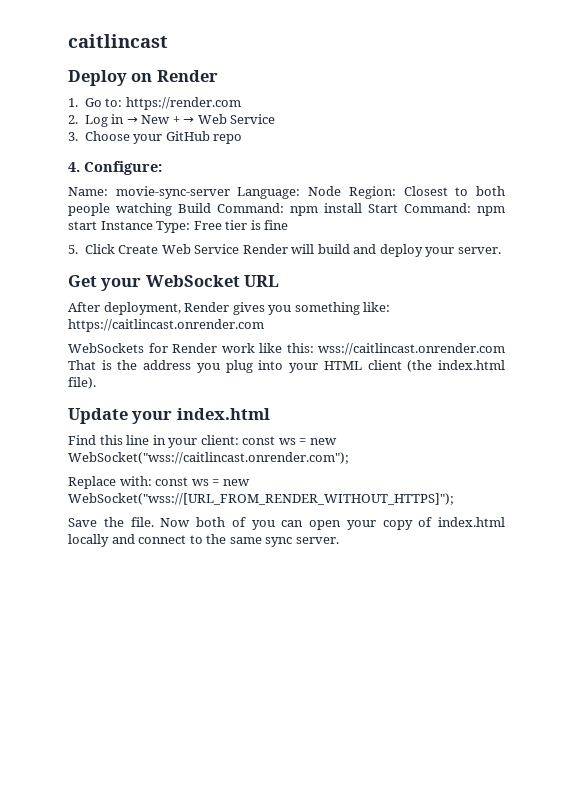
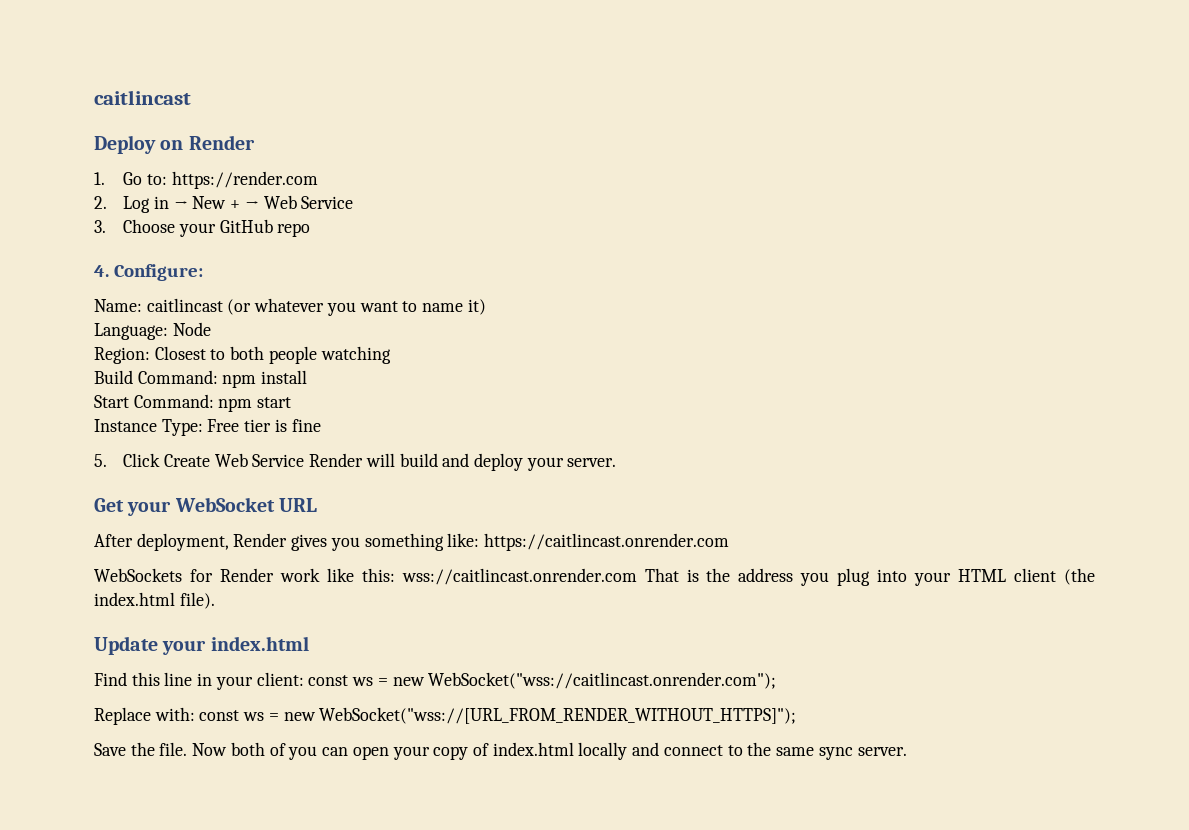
- Name: movie-sync-server Language: Node Region: Closest to both people watching Build Command: npm install Start Command: npm start Instance Type: Free tier is fine
+ Name: caitlincast (or whatever you want to name it)
+ Language: Node
+ Region: Closest to both people watching
+ Build Command: npm install
+ Start Command: npm start
+ Instance Type: Free tier is fine

